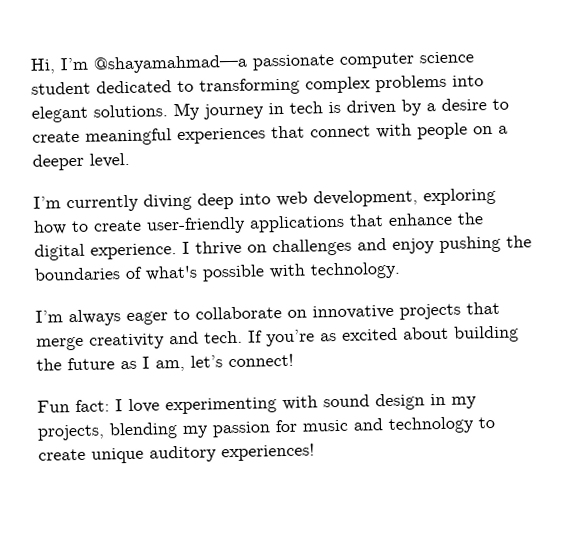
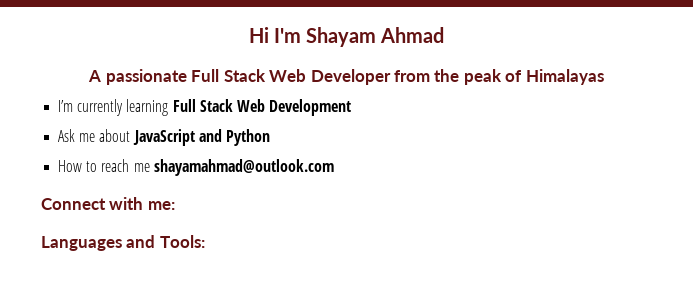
- Hi, I’m @shayamahmad—a passionate computer science student dedicated to transforming complex problems into elegant solutions. My journey in tech is driven by a desire to create meaningful experiences that connect with people on a deeper level.
- I’m currently diving deep into web development, exploring how to create user-friendly applications that enhance the digital experience. I thrive on challenges and enjoy pushing the boundaries of what's possible with technology.
- I’m always eager to collaborate on innovative projects that merge creativity and tech. If you’re as excited about building the future as I am, let’s connect!
- Fun fact: I love experimenting with sound design in my projects, blending my passion for music and technology to create unique auditory experiences!
+ Hi I'm Shayam Ahmad
+ A passionate Full Stack Web Developer from the peak of Himalayas
+ I’m currently learning Full Stack Web Development
+ Ask me about JavaScript and Python
+ How to reach me shayamahmad@outlook.com
+ Connect with me:
+ Languages and Tools:

